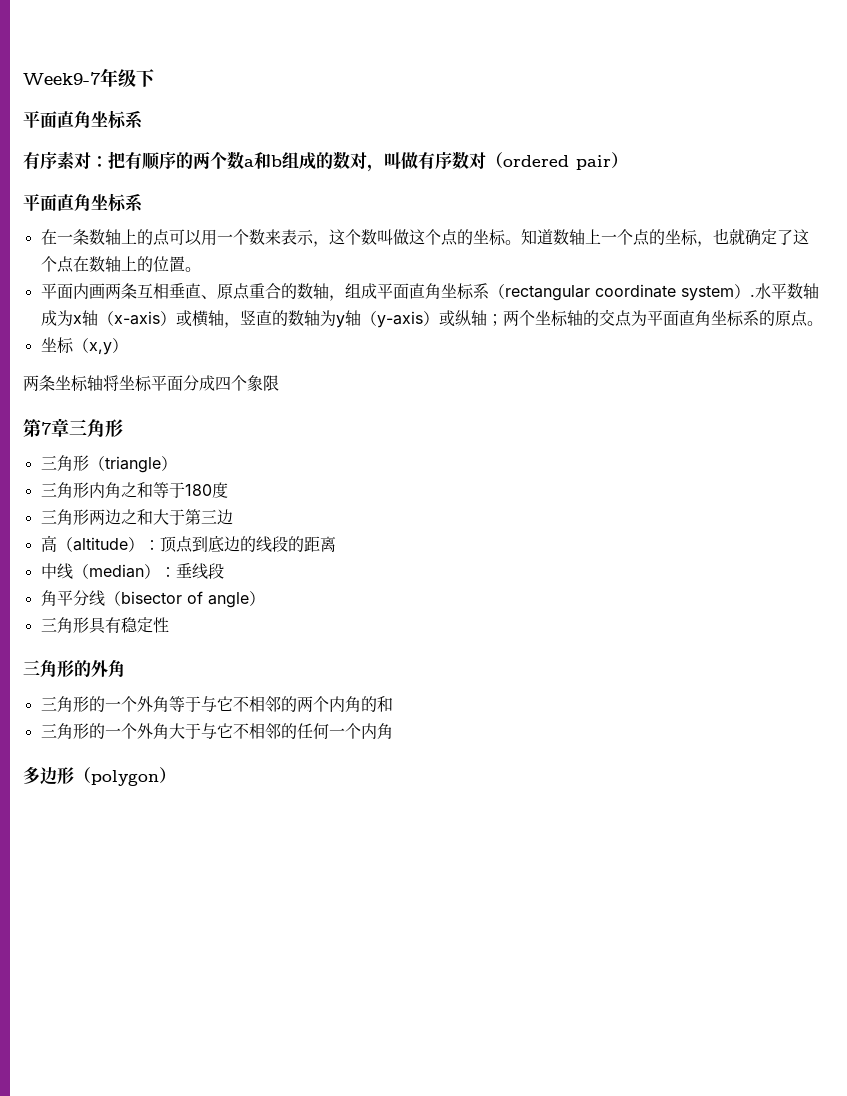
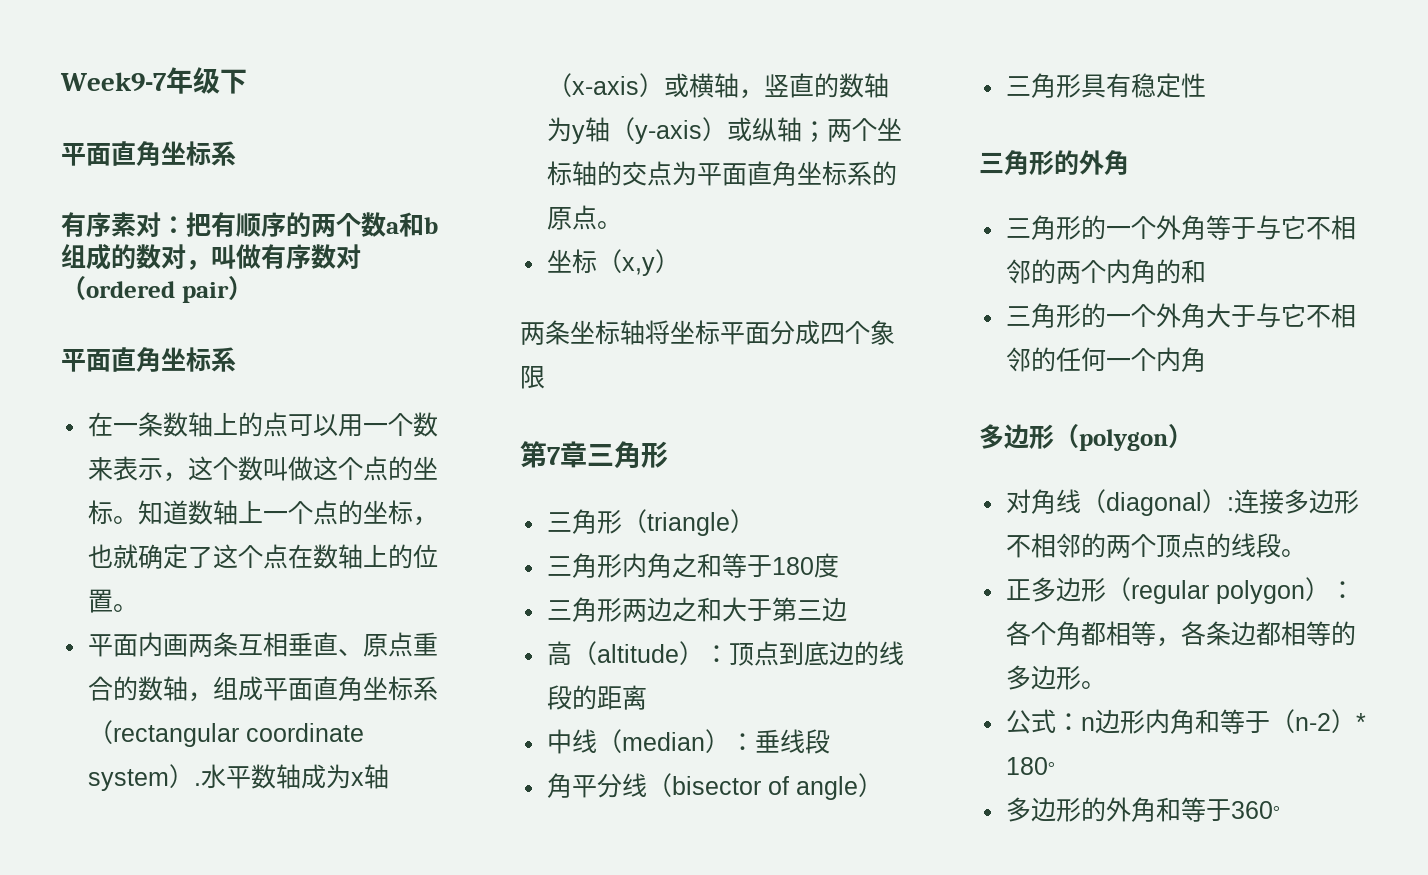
+ 对角线（diagonal）:连接多边形不相邻的两个顶点的线段。
+ 正多边形（regular polygon）：各个角都相等，各条边都相等的多边形。
+ 公式：n边形内角和等于（n-2）* 180。
+ 多边形的外角和等于360。

